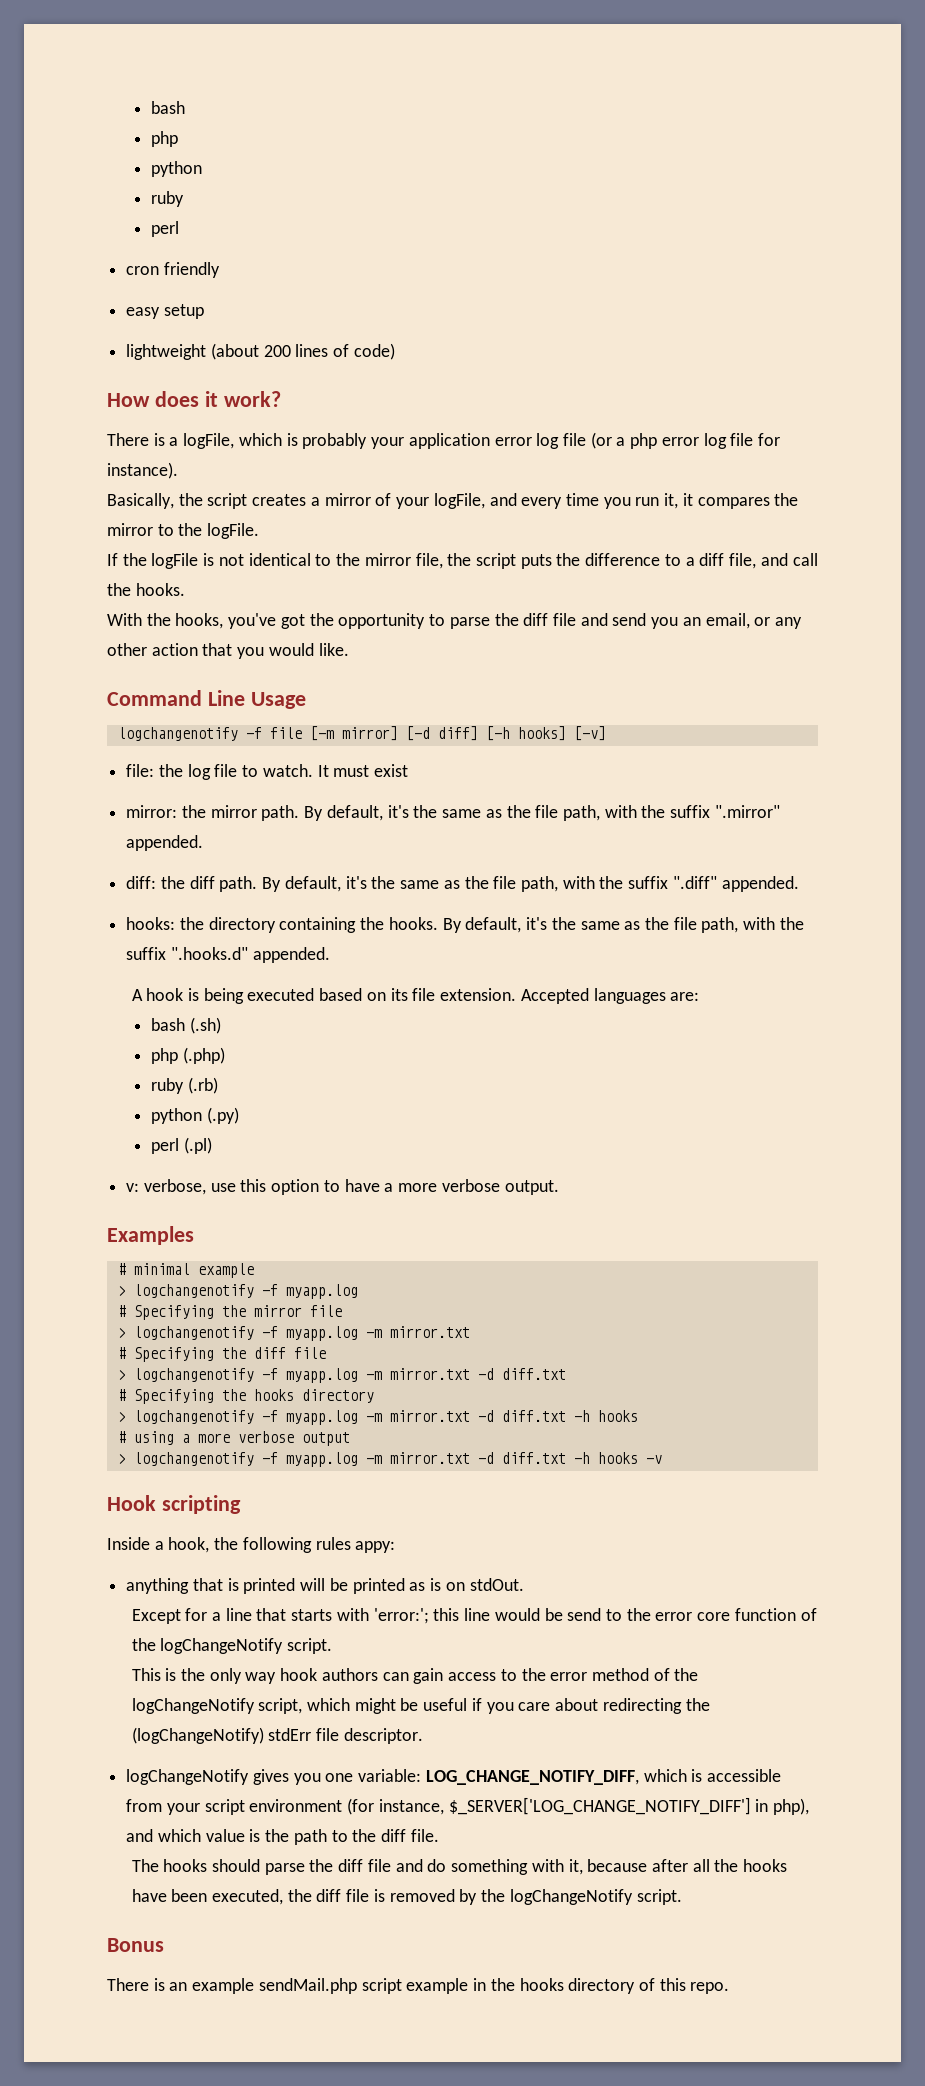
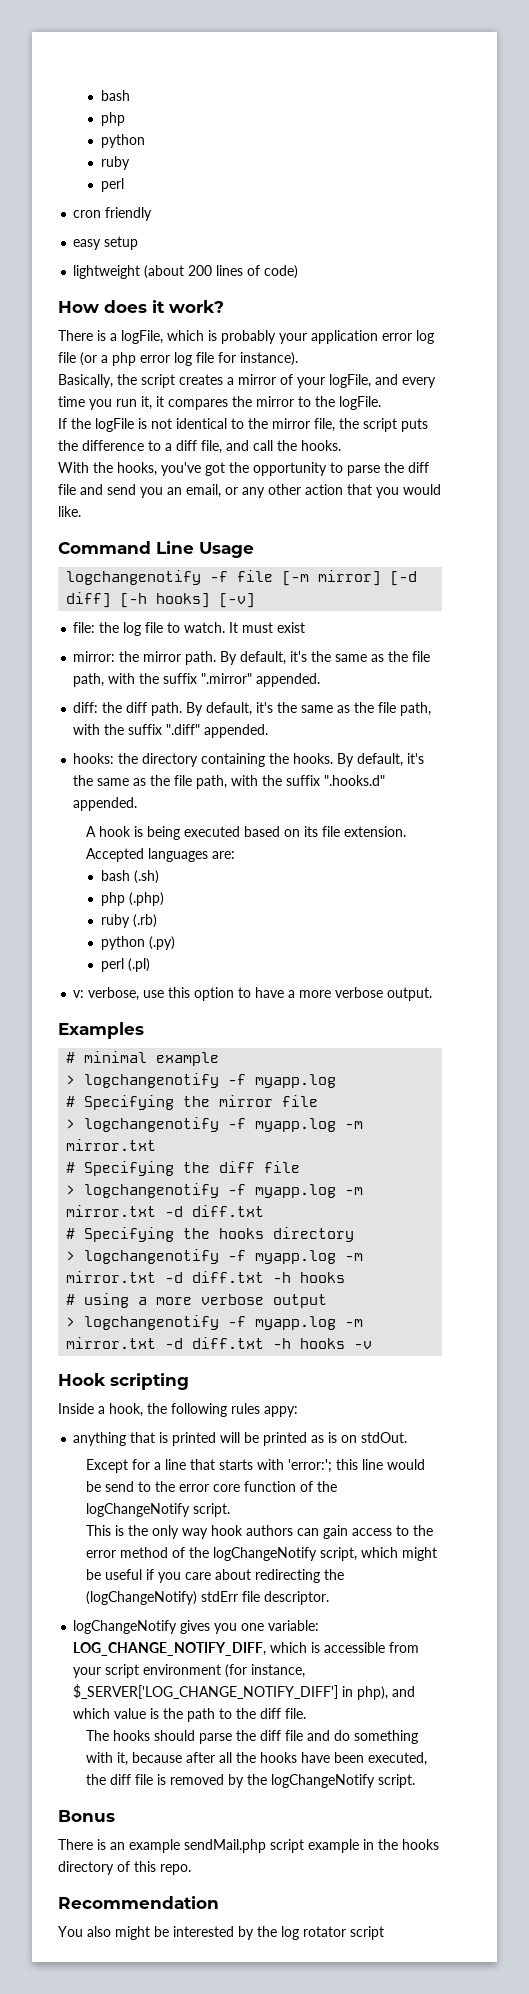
+ Recommendation
+ You also might be interested by the log rotator script

